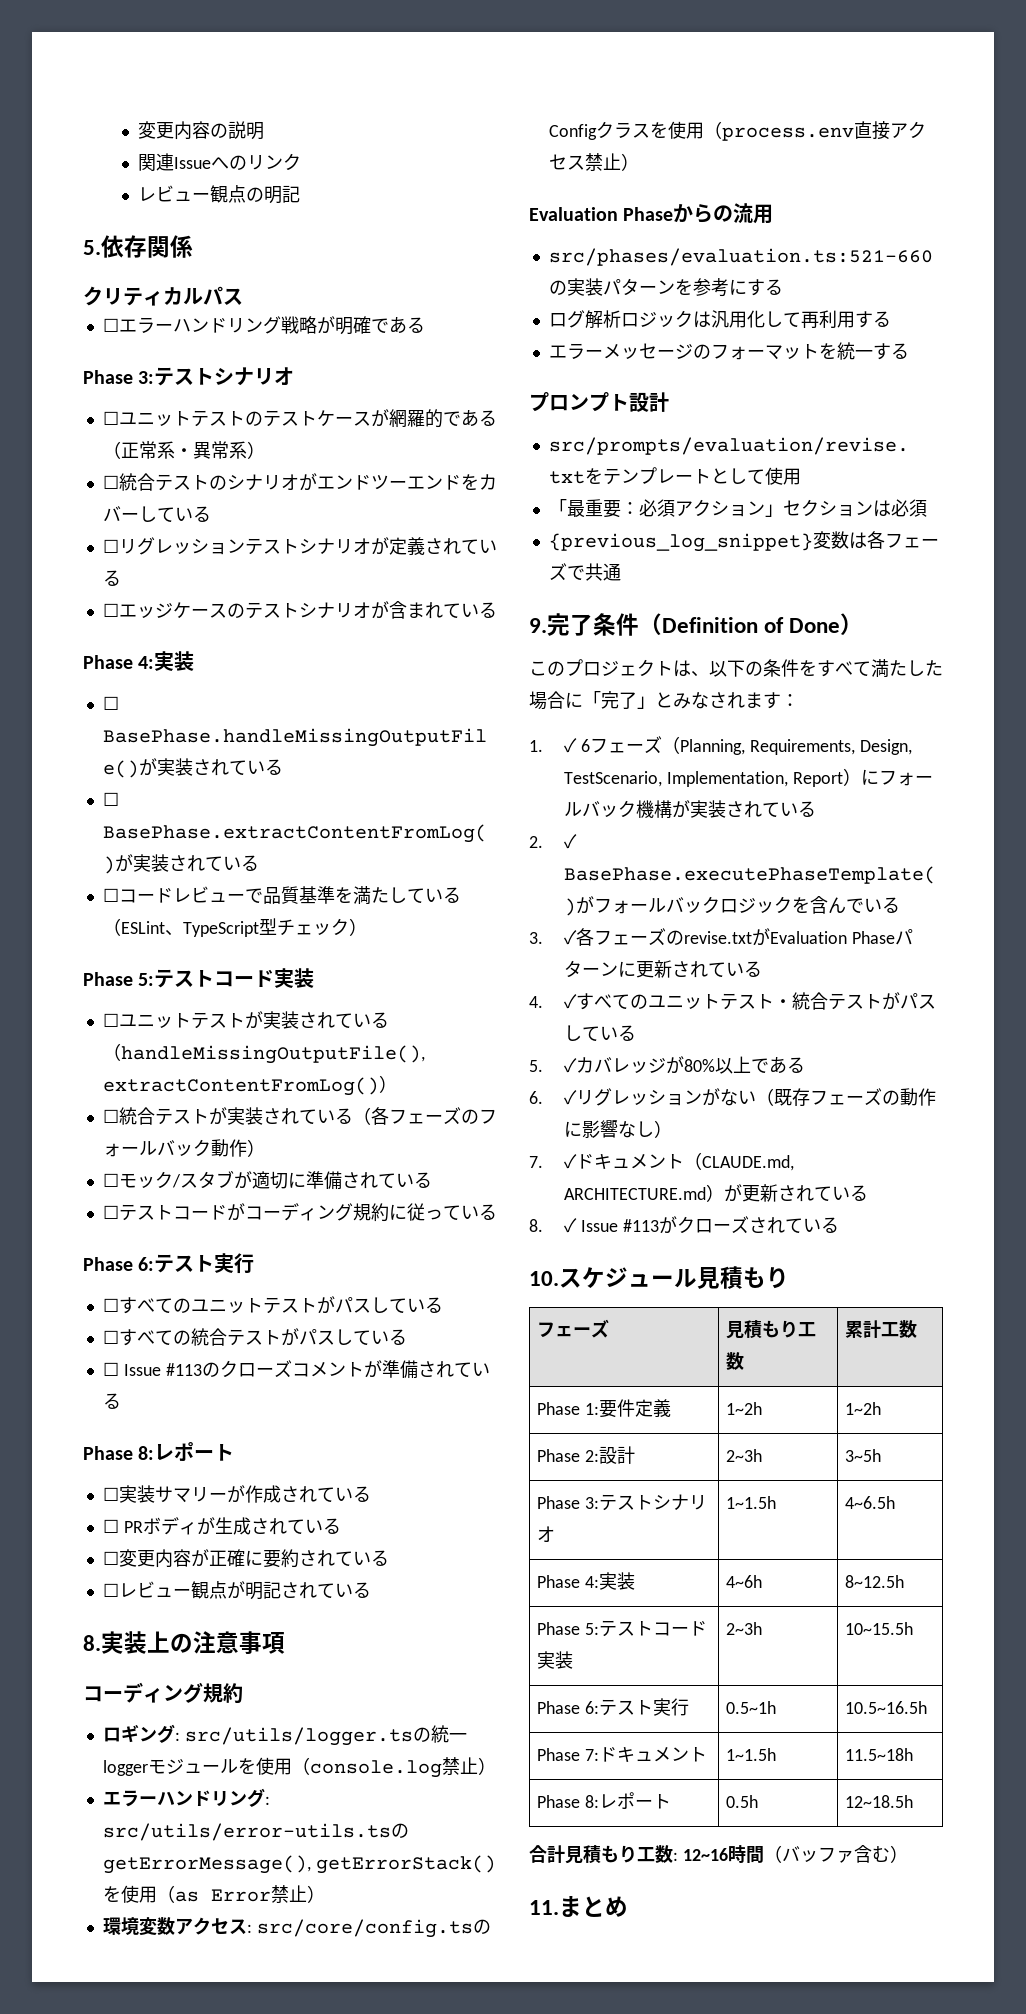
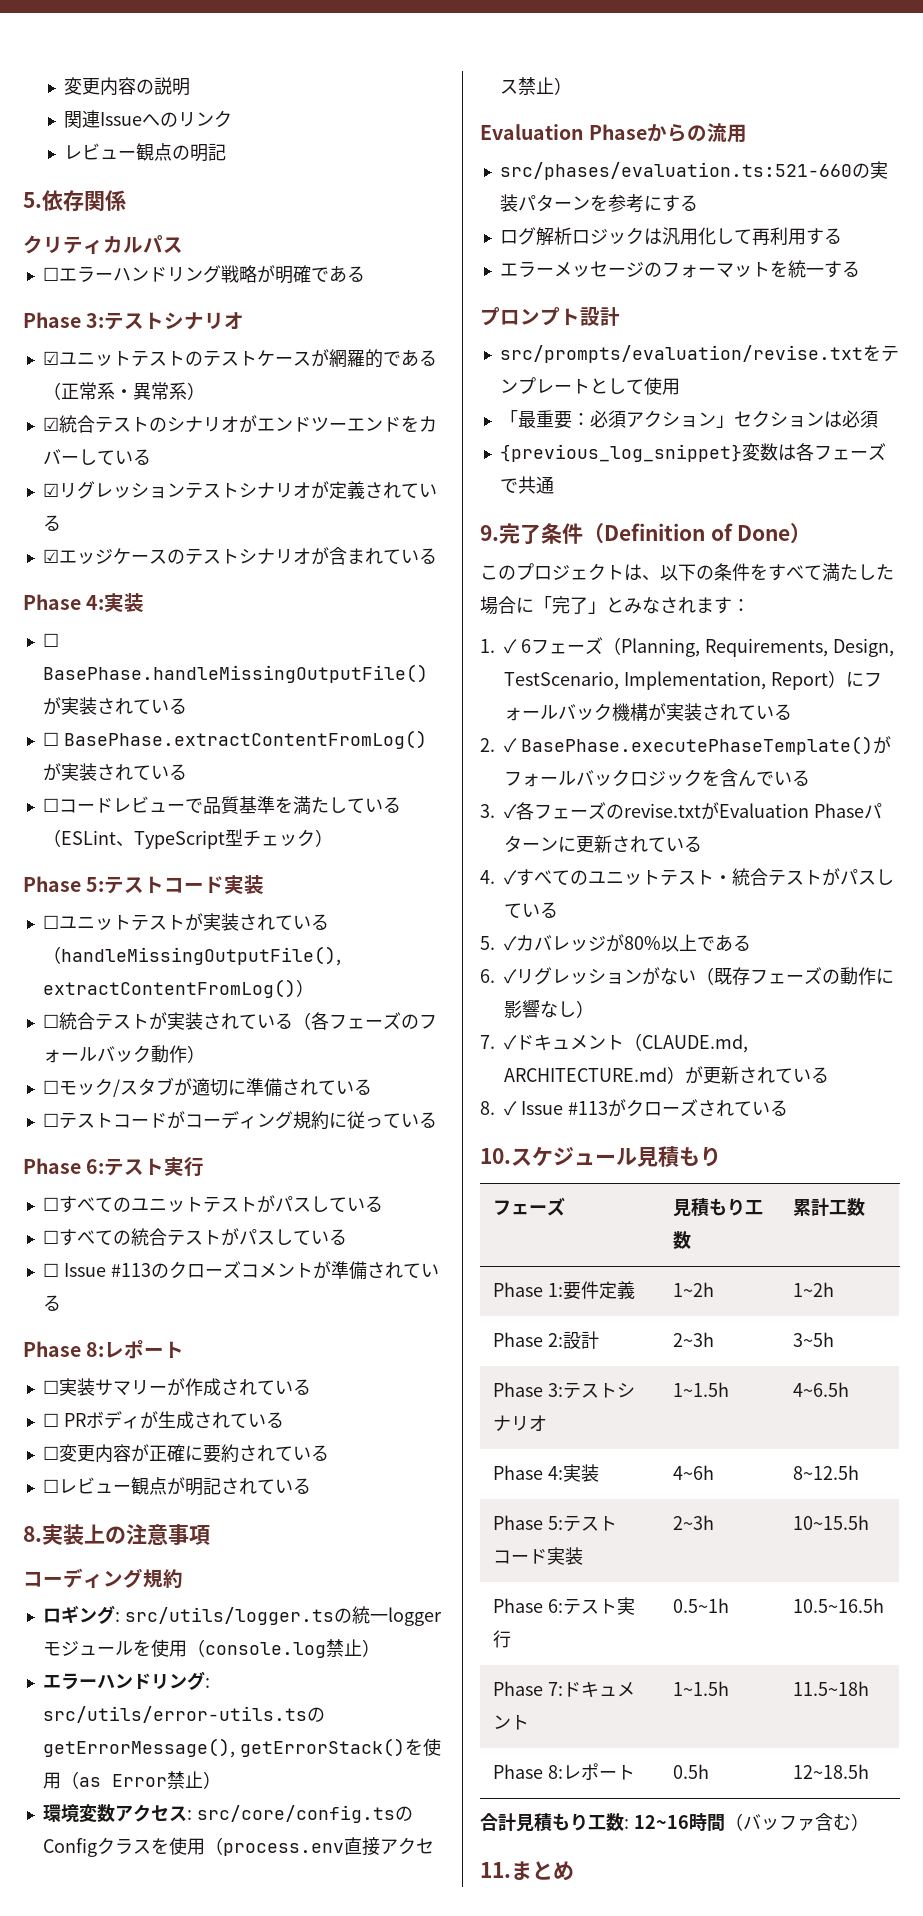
- ☐ユニットテストのテストケースが網羅的である（正常系・異常系）
+ ☑ユニットテストのテストケースが網羅的である（正常系・異常系）
- ☐統合テストのシナリオがエンドツーエンドをカバーしている
+ ☑統合テストのシナリオがエンドツーエンドをカバーしている
- ☐リグレッションテストシナリオが定義されている
+ ☑リグレッションテストシナリオが定義されている
- ☐エッジケースのテストシナリオが含まれている
+ ☑エッジケースのテストシナリオが含まれている

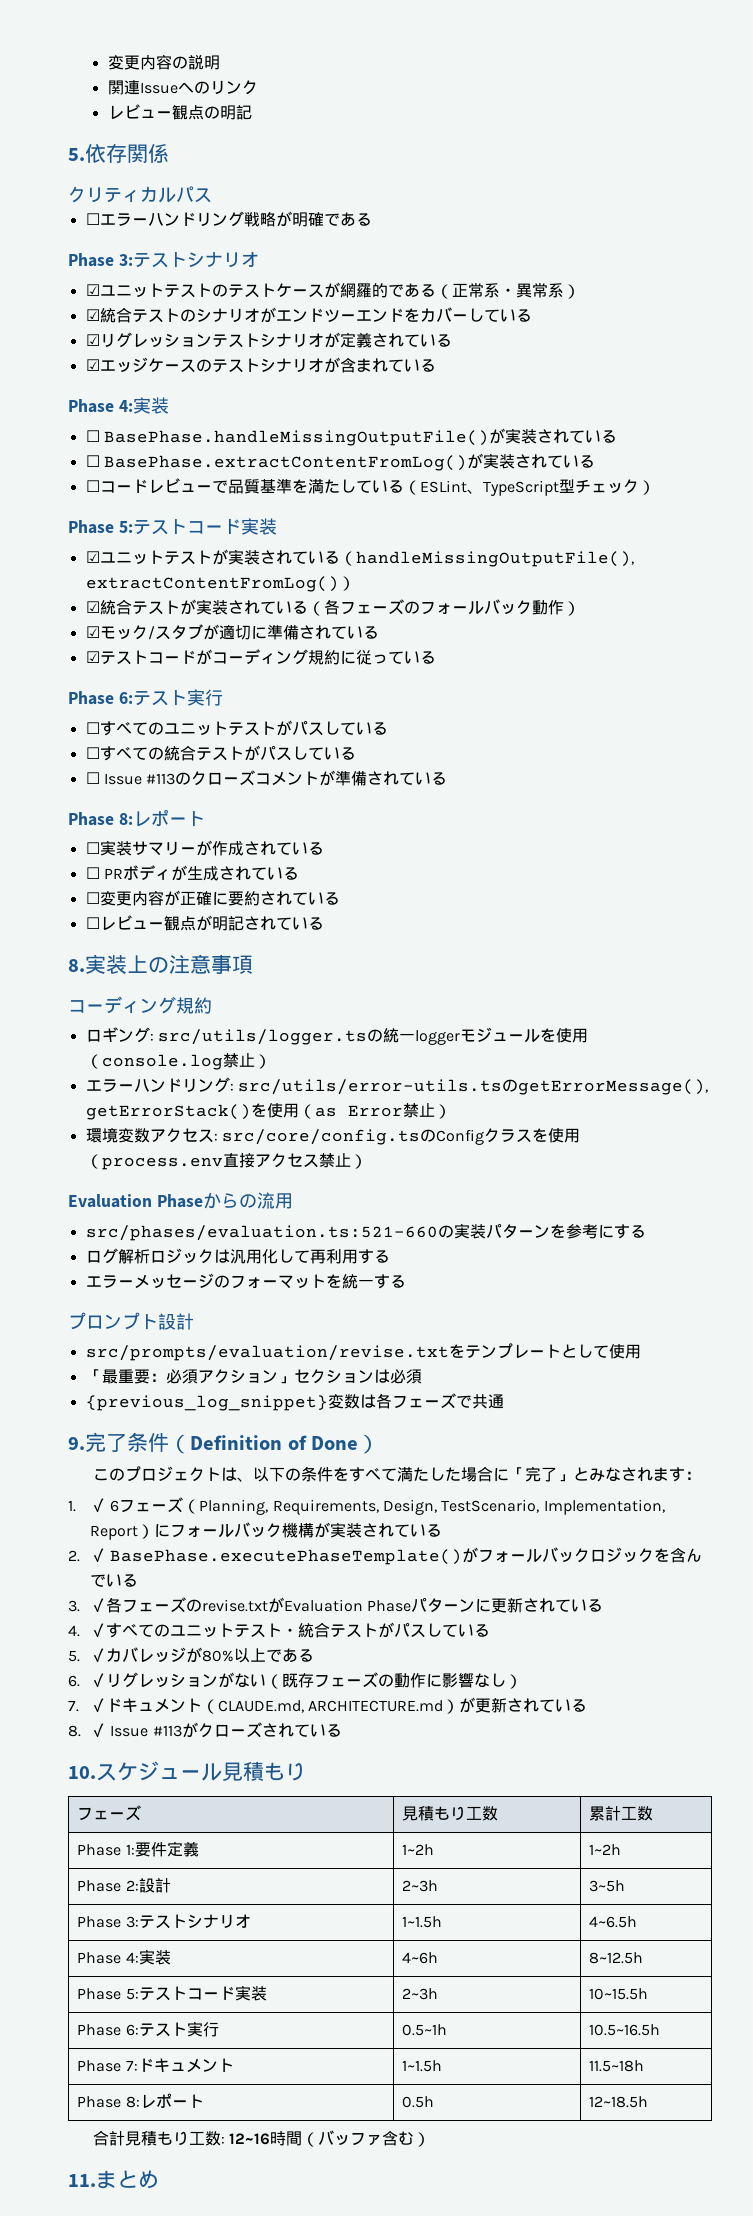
- ☐ユニットテストが実装されている（handleMissingOutputFile(), extractContentFromLog()）
+ ☑ユニットテストが実装されている（handleMissingOutputFile(), extractContentFromLog()）
- ☐統合テストが実装されている（各フェーズのフォールバック動作）
+ ☑統合テストが実装されている（各フェーズのフォールバック動作）
- ☐モック/スタブが適切に準備されている
+ ☑モック/スタブが適切に準備されている
- ☐テストコードがコーディング規約に従っている
+ ☑テストコードがコーディング規約に従っている

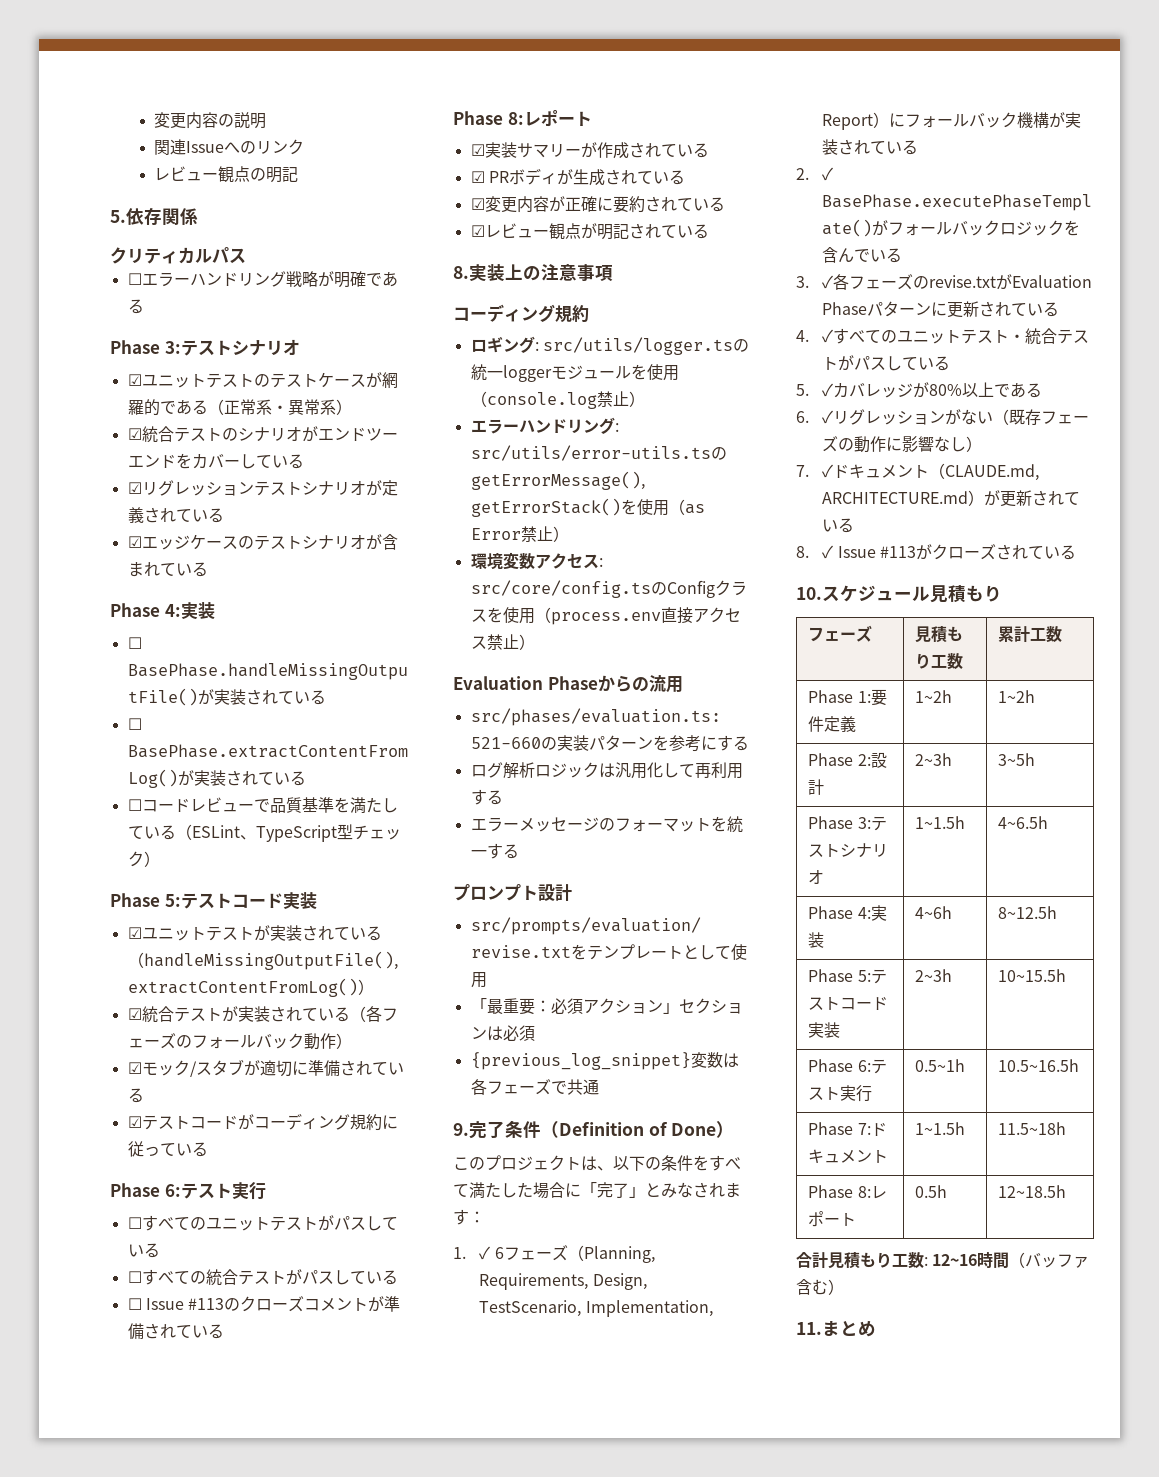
- ☐実装サマリーが作成されている
+ ☑実装サマリーが作成されている
- ☐ PRボディが生成されている
+ ☑ PRボディが生成されている
- ☐変更内容が正確に要約されている
+ ☑変更内容が正確に要約されている
- ☐レビュー観点が明記されている
+ ☑レビュー観点が明記されている

